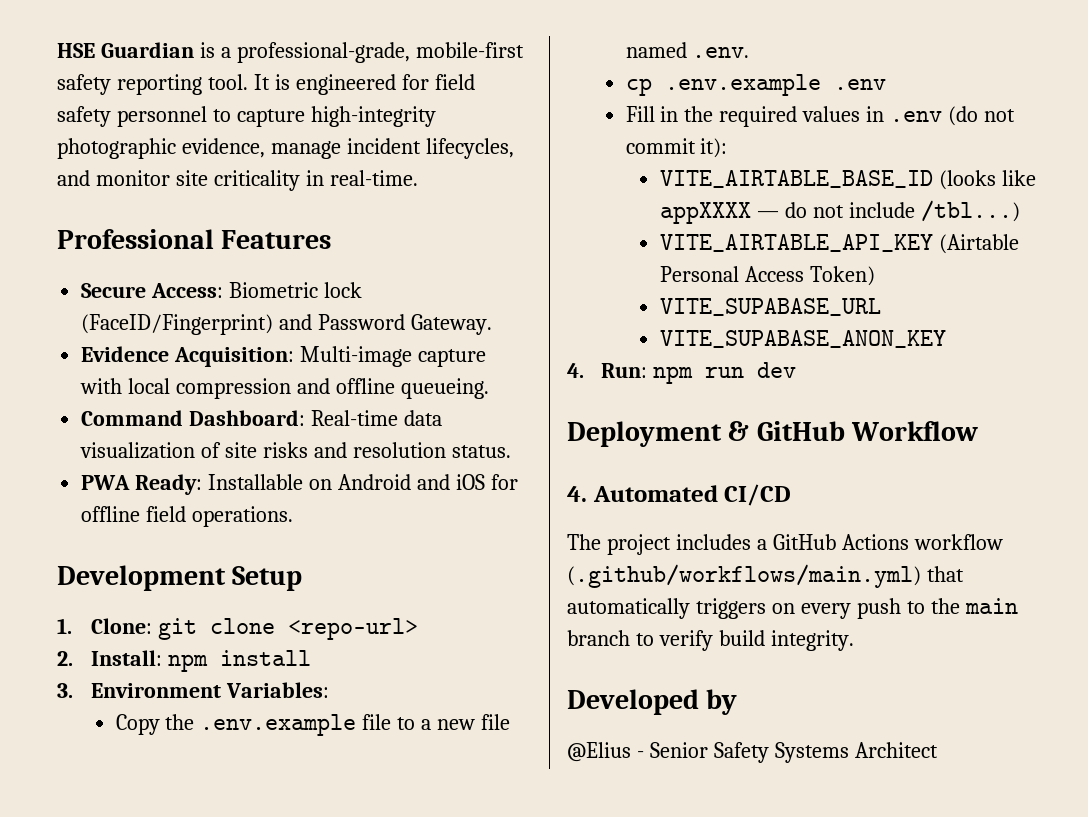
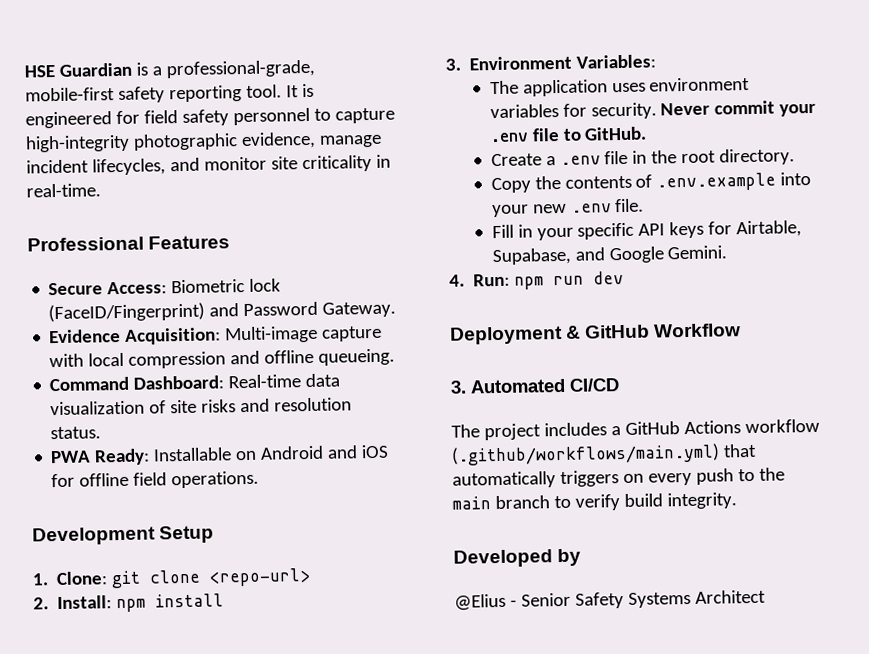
- Copy the .env.example file to a new file named .env.
- cp .env.example .env
+ The application uses environment variables for security. Never commit your .env file to GitHub.
+ Create a .env file in the root directory.
+ Copy the contents of .env.example into your new .env file.
- Fill in the required values in .env (do not commit it):
- VITE_AIRTABLE_BASE_ID (looks like appXXXX — do not include /tbl...)
- VITE_AIRTABLE_API_KEY (Airtable Personal Access Token)
- VITE_SUPABASE_URL
- VITE_SUPABASE_ANON_KEY
+ Fill in your specific API keys for Airtable, Supabase, and Google Gemini.
- 4. Automated CI/CD
+ 3. Automated CI/CD

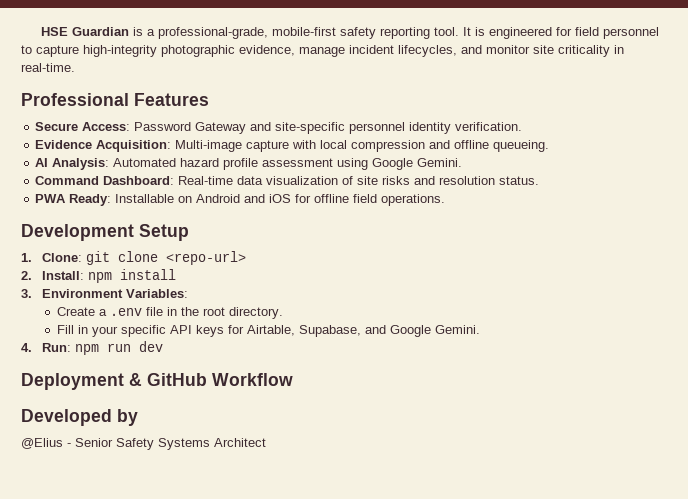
- It is engineered for field safety personnel to capture high-integrity photographic evidence, manage incident lifecycles, and monitor site criticality in real-time.
+ It is engineered for field personnel to capture high-integrity photographic evidence, manage incident lifecycles, and monitor site criticality in real-time.
- Secure Access: Biometric lock (FaceID/Fingerprint) and Password Gateway.
+ Secure Access: Password Gateway and site-specific personnel identity verification.
+ AI Analysis: Automated hazard profile assessment using Google Gemini.
- The application uses environment variables for security. Never commit your .env file to GitHub.
- Copy the contents of .env.example into your new .env file.
- 3. Automated CI/CD
- The project includes a GitHub Actions workflow (.github/workflows/main.yml) that automatically triggers on every push to the main branch to verify build integrity.

